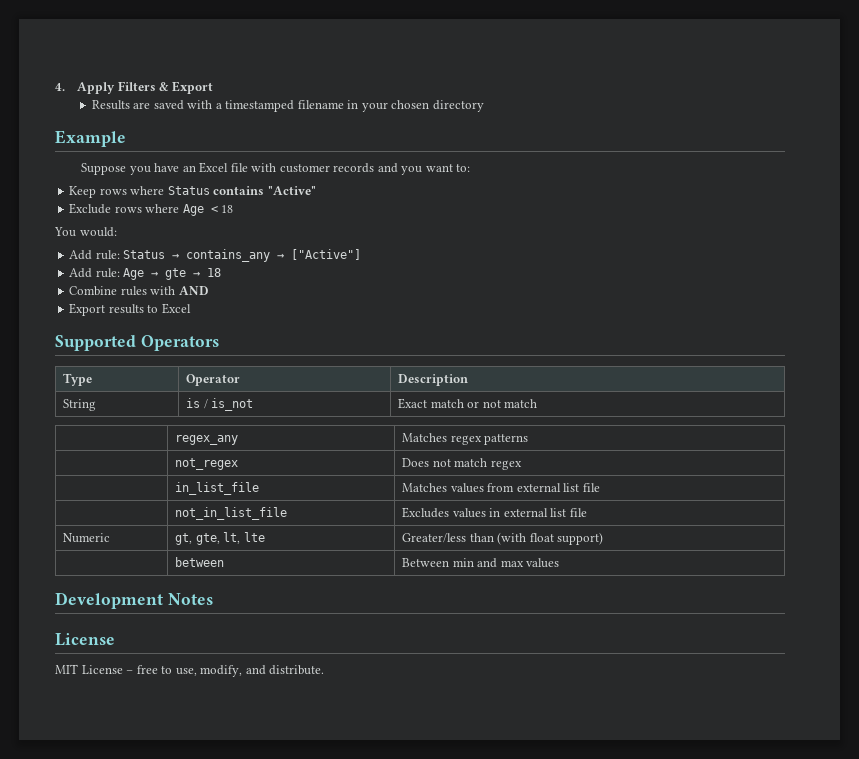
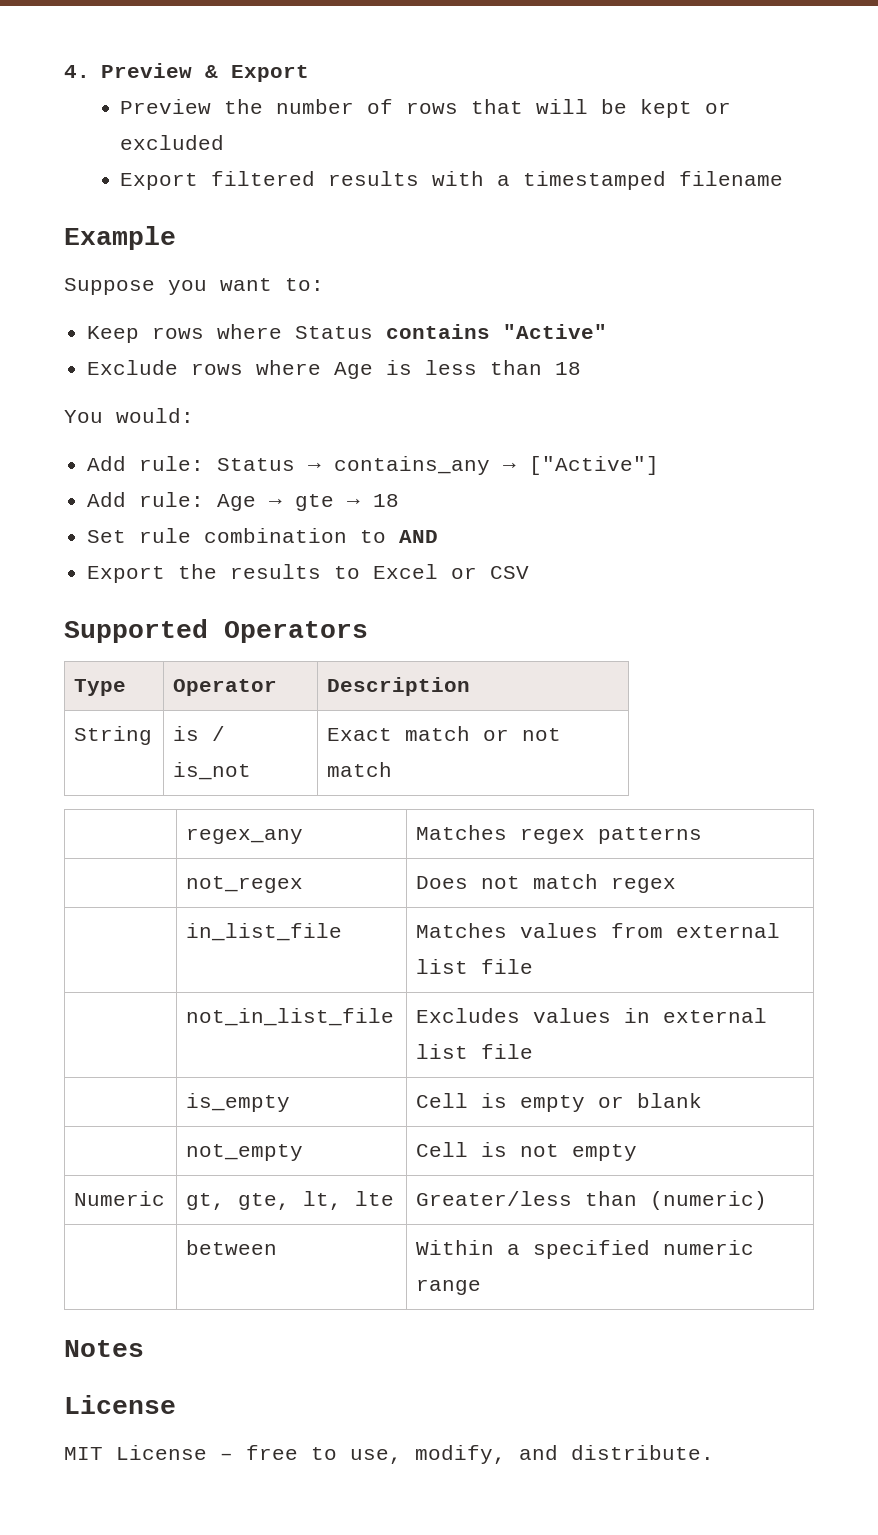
- 4. Apply Filters & Export
+ 4. Preview & Export
- Results are saved with a timestamped filename in your chosen directory
+ Preview the number of rows that will be kept or excluded
+ Export filtered results with a timestamped filename
- Suppose you have an Excel file with customer records and you want to:
+ Suppose you want to:
- Exclude rows where Age < 18
+ Exclude rows where Age is less than 18
- Combine rules with AND
+ Set rule combination to AND
- Export results to Excel
+ Export the results to Excel or CSV
+ | is_empty | Cell is empty or blank
+ | not_empty | Cell is not empty
- Numeric | gt, gte, lt, lte | Greater/less than (with float support)
- | between | Between min and max values
- Development Notes
+ Numeric | gt, gte, lt, lte | Greater/less than (numeric)
+ | between | Within a specified numeric range
+ Notes

